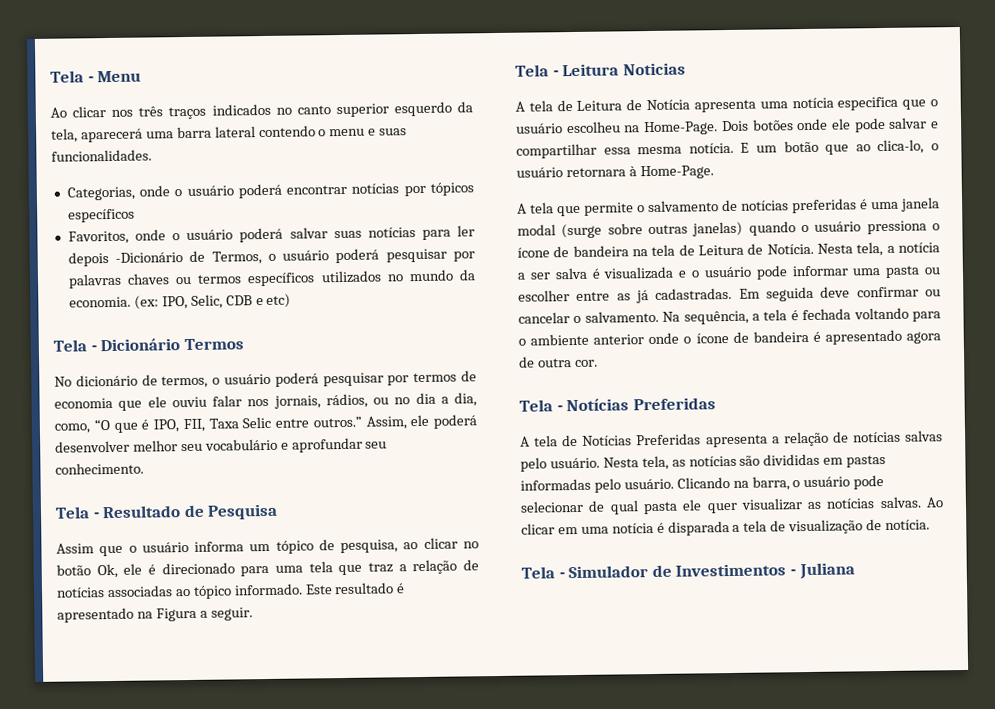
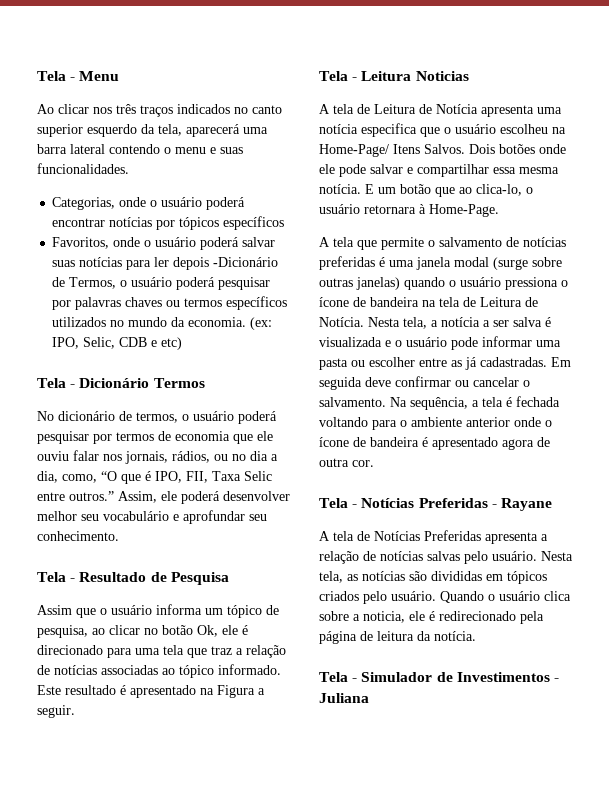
- A tela de Leitura de Notícia apresenta uma notícia especifica que o usuário escolheu na Home-Page.
+ A tela de Leitura de Notícia apresenta uma notícia especifica que o usuário escolheu na Home-Page/ Itens Salvos.
- Tela - Notícias Preferidas
+ Tela - Notícias Preferidas - Rayane
- Nesta tela, as notícias são divididas em pastas informadas pelo usuário. Clicando na barra, o usuário pode selecionar de qual pasta ele quer visualizar as notícias salvas. Ao clicar em uma notícia é disparada a tela de visualização de notícia.
+ Nesta tela, as notícias são divididas em tópicos criados pelo usuário. Quando o usuário clica sobre a noticia, ele é redirecionado pela página de leitura da notícia.

